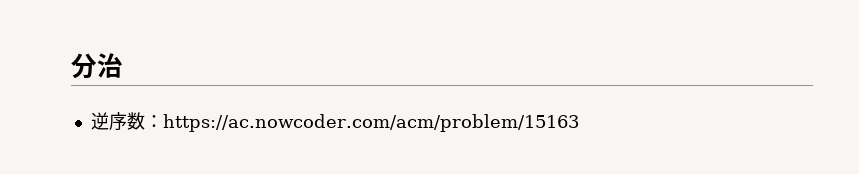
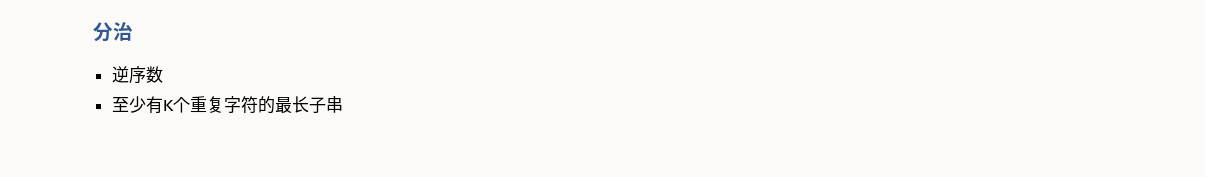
- 逆序数：https://ac.nowcoder.com/acm/problem/15163
+ 逆序数
+ 至少有K个重复字符的最长子串

